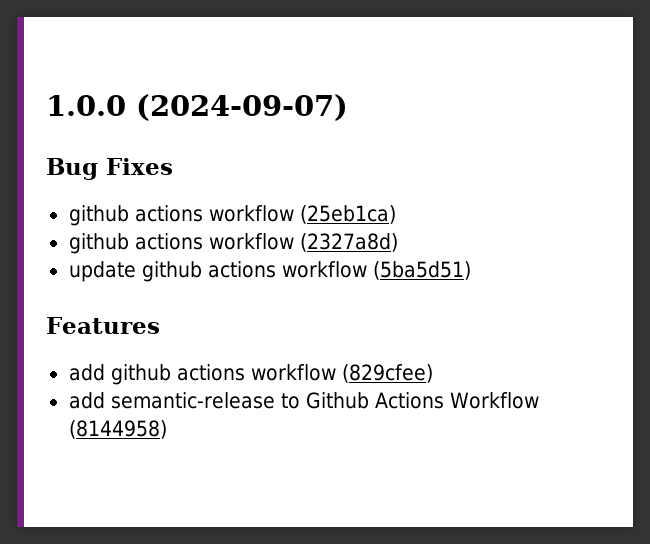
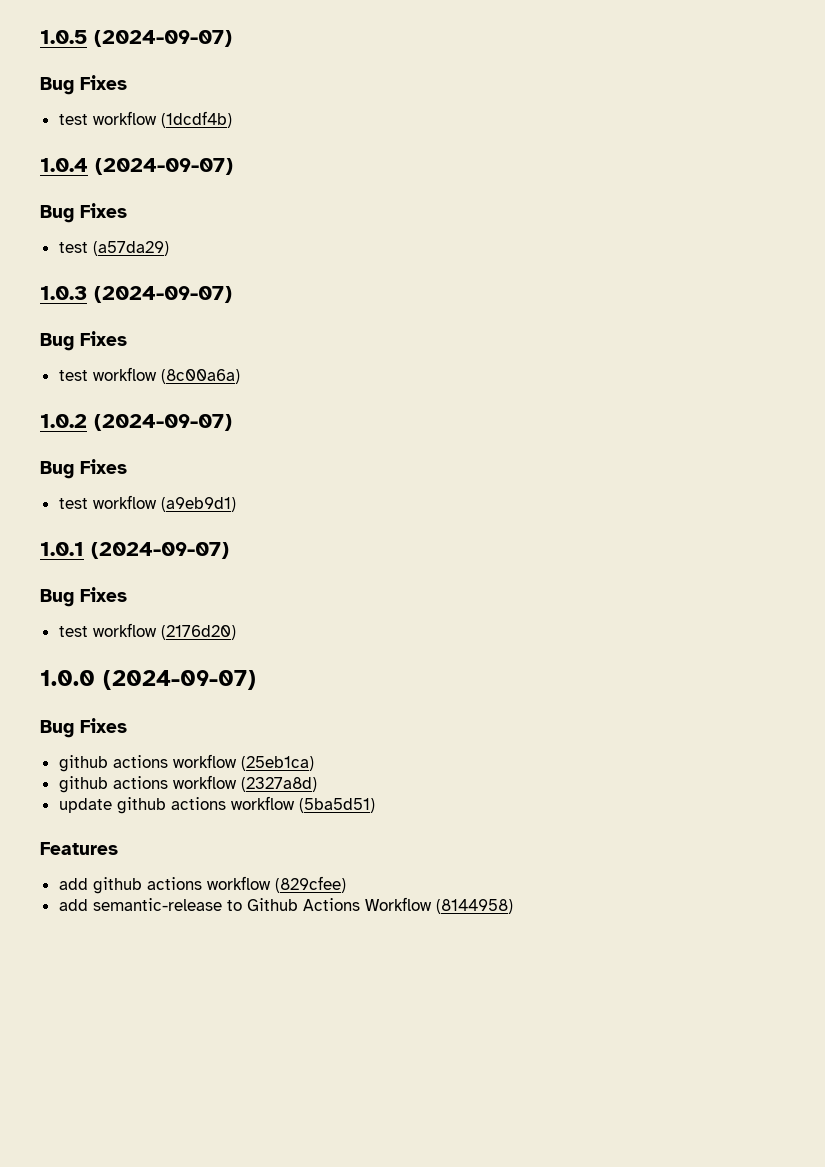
+ 1.0.5 (2024-09-07)
+ Bug Fixes
+ test workflow (1dcdf4b)
+ 1.0.4 (2024-09-07)
+ Bug Fixes
+ test (a57da29)
+ 1.0.3 (2024-09-07)
+ Bug Fixes
+ test workflow (8c00a6a)
+ 1.0.2 (2024-09-07)
+ Bug Fixes
+ test workflow (a9eb9d1)
+ 1.0.1 (2024-09-07)
+ Bug Fixes
+ test workflow (2176d20)

